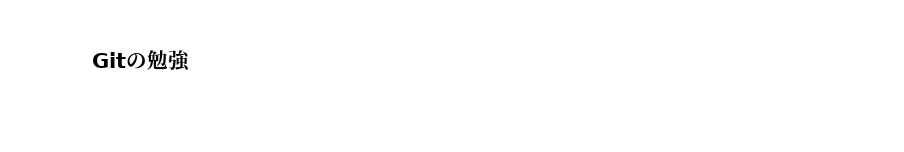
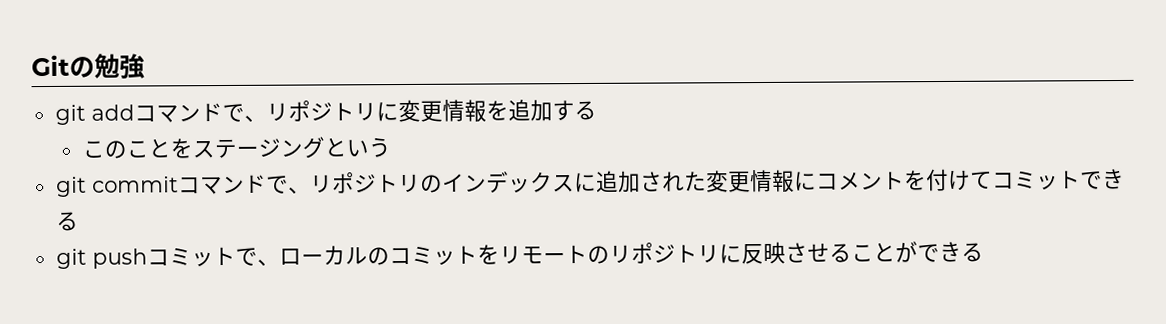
+ git addコマンドで、リポジトリに変更情報を追加する
+ このことをステージングという
+ git commitコマンドで、リポジトリのインデックスに追加された変更情報にコメントを付けてコミットできる
+ git pushコミットで、ローカルのコミットをリモートのリポジトリに反映させることができる

